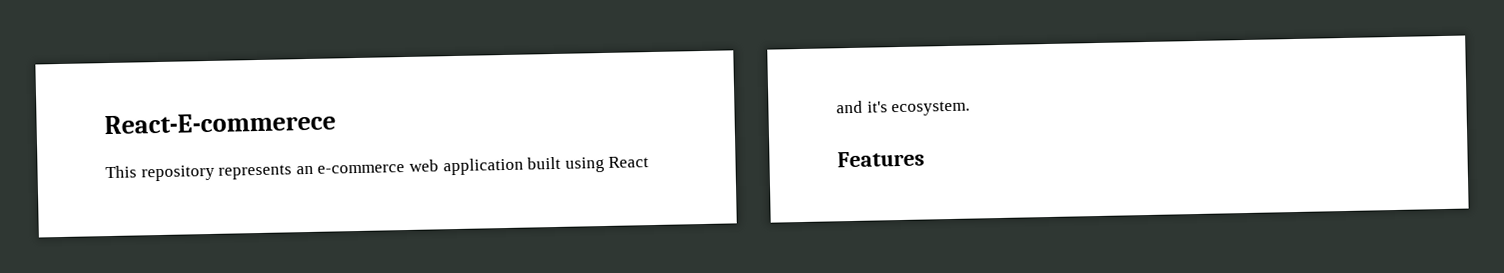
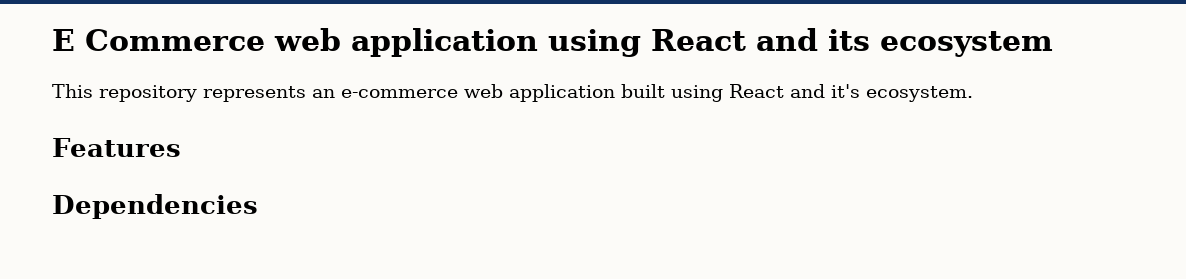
- React-E-commerece
+ E Commerce web application using React and its ecosystem
+ Dependencies

